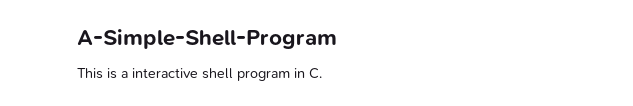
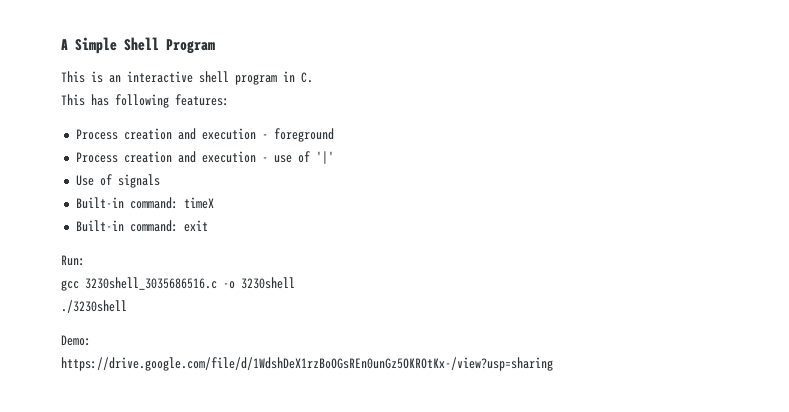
- A-Simple-Shell-Program
+ A Simple Shell Program
- This is a interactive shell program in C.
+ This is an interactive shell program in C.
+ This has following features:
+ Process creation and execution - foreground
+ Process creation and execution - use of '|'
+ Use of signals
+ Built-in command: timeX
+ Built-in command: exit
+ Run:
+ gcc 3230shell_3035686516.c -o 3230shell
+ ./3230shell
+ Demo:
+ https://drive.google.com/file/d/1WdshDeX1rzBoOGsREn0unGz5OKROtKx-/view?usp=sharing

